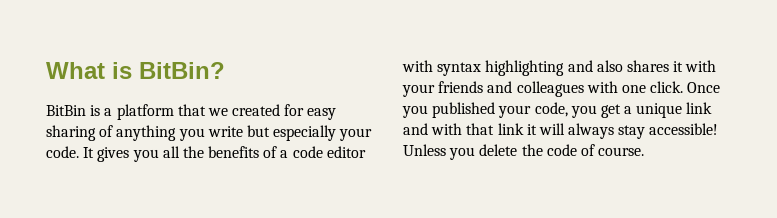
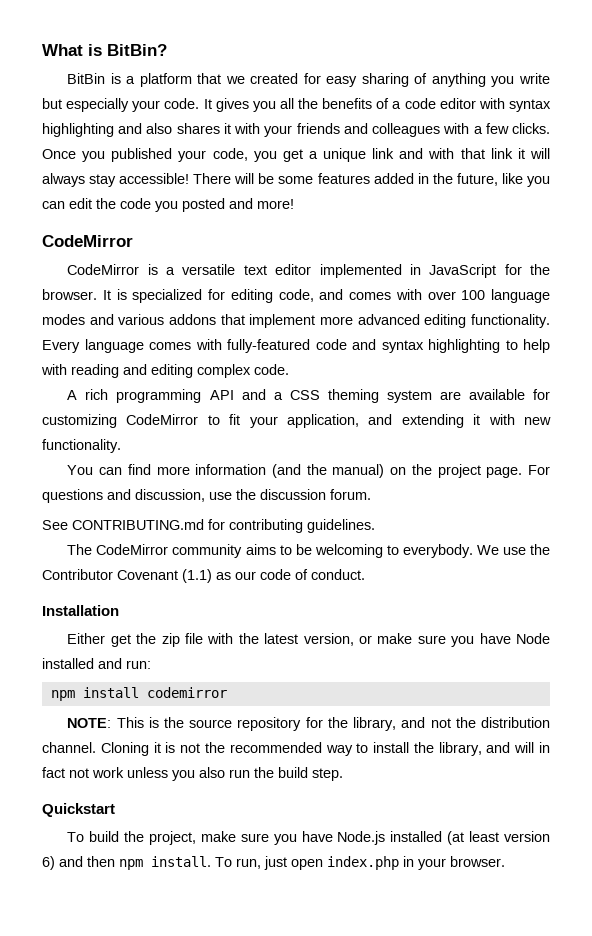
- It gives you all the benefits of a code editor with syntax highlighting and also shares it with your friends and colleagues with one click.
+ It gives you all the benefits of a code editor with syntax highlighting and also shares it with your friends and colleagues with a few clicks.
- Unless you delete the code of course.
+ There will be some features added in the future, like you can edit the code you posted and more!
+ CodeMirror
+ CodeMirror is a versatile text editor implemented in JavaScript for the browser. It is specialized for editing code, and comes with over 100 language modes and various addons that implement more advanced editing functionality. Every language comes with fully-featured code and syntax highlighting to help with reading and editing complex code.
+ A rich programming API and a CSS theming system are available for customizing CodeMirror to fit your application, and extending it with new functionality.
+ You can find more information (and the manual) on the project page. For questions and discussion, use the discussion forum.
+ See CONTRIBUTING.md for contributing guidelines.
+ The CodeMirror community aims to be welcoming to everybody. We use the Contributor Covenant (1.1) as our code of conduct.
+ Installation
+ Either get the zip file with the latest version, or make sure you have Node installed and run:
+ npm install codemirror
+ NOTE: This is the source repository for the library, and not the distribution channel. Cloning it is not the recommended way to install the library, and will in fact not work unless you also run the build step.
+ Quickstart
+ To build the project, make sure you have Node.js installed (at least version 6) and then npm install. To run, just open index.php in your browser.

